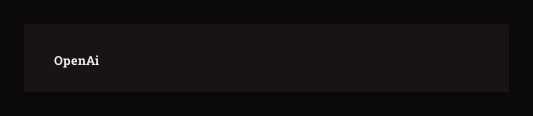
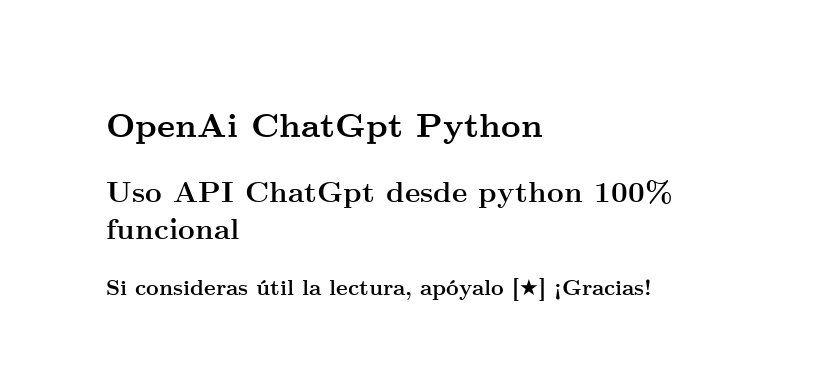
- OpenAi
+ OpenAi ChatGpt Python
+ Uso API ChatGpt desde python 100% funcional
+ Si consideras útil la lectura, apóyalo [★] ¡Gracias!

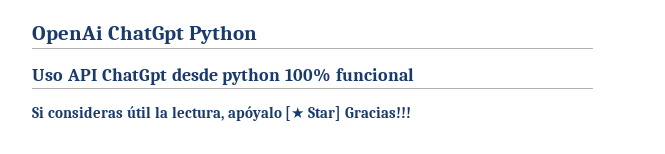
- Si consideras útil la lectura, apóyalo [★] ¡Gracias!
+ Si consideras útil la lectura, apóyalo [★ Star] Gracias!!!

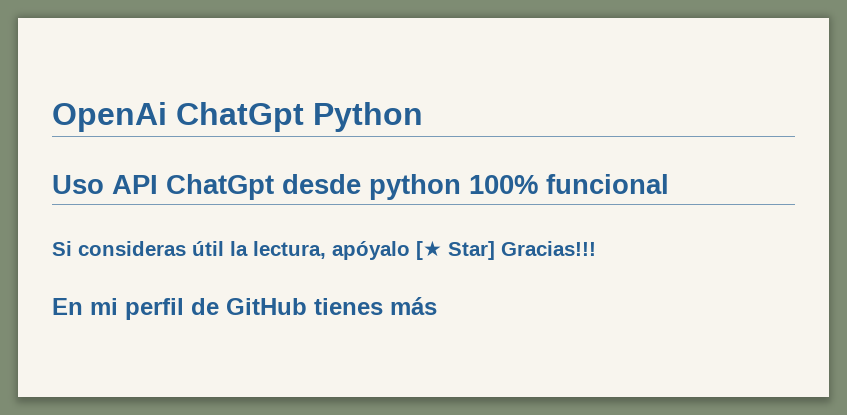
+ En mi perfil de GitHub tienes más

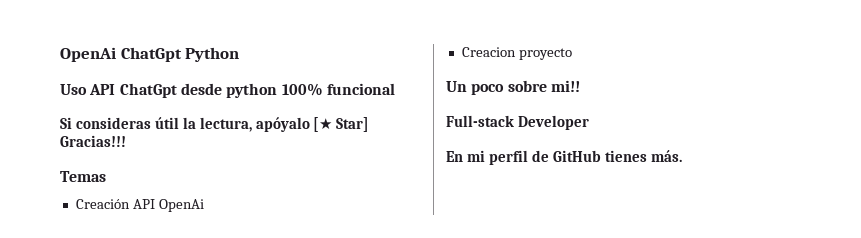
+ Temas
+ Creación API OpenAi
+ Creacion proyecto
+ Un poco sobre mi!!
+ Full-stack Developer
- En mi perfil de GitHub tienes más
+ En mi perfil de GitHub tienes más.

